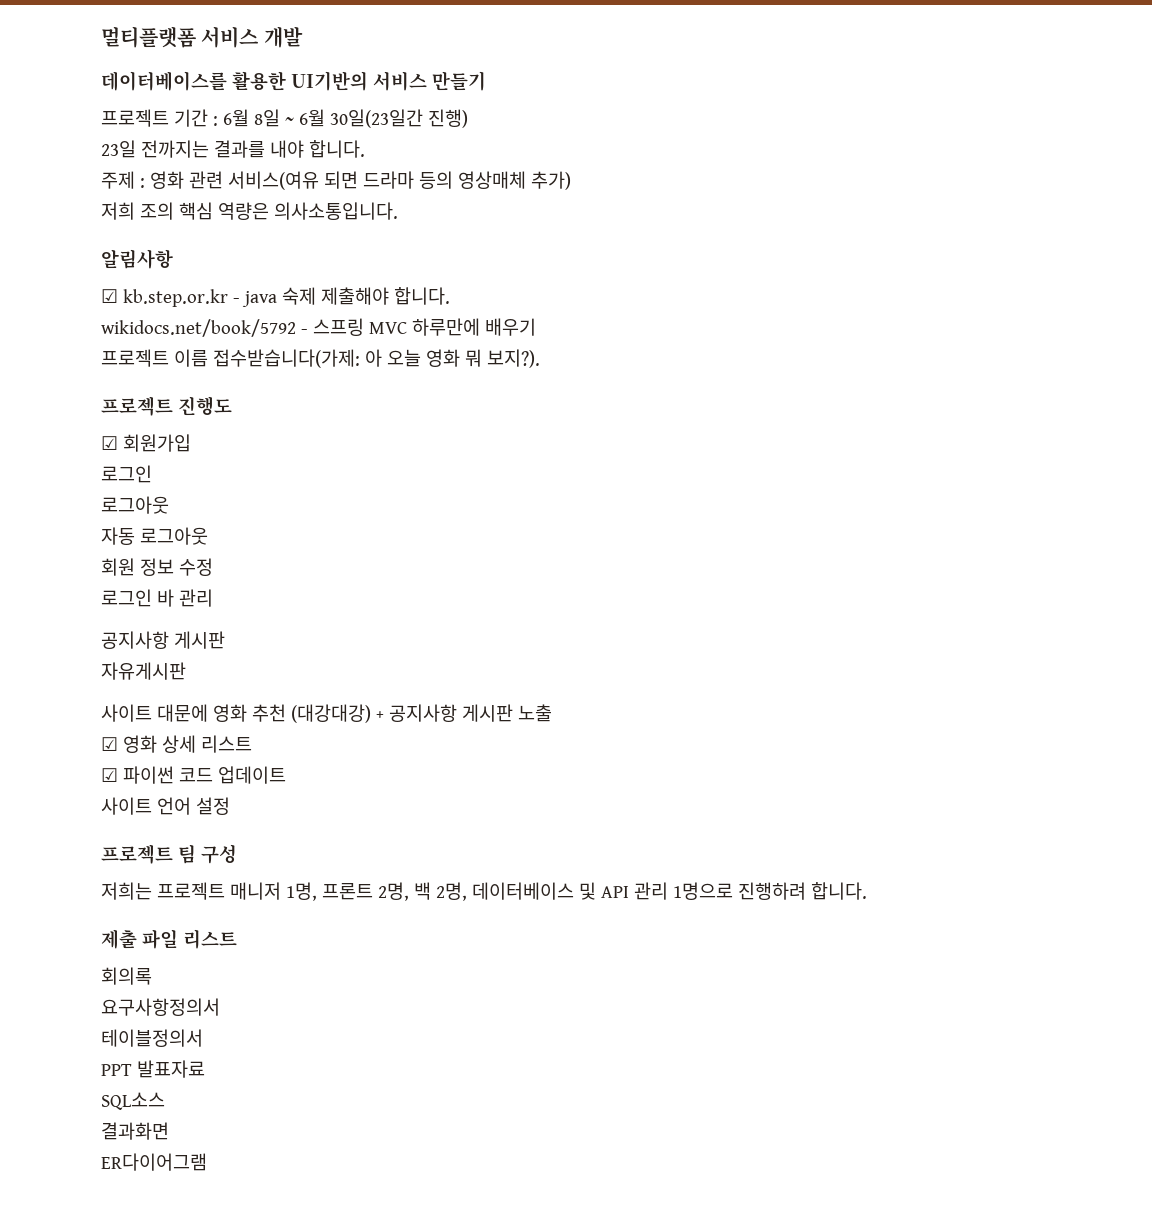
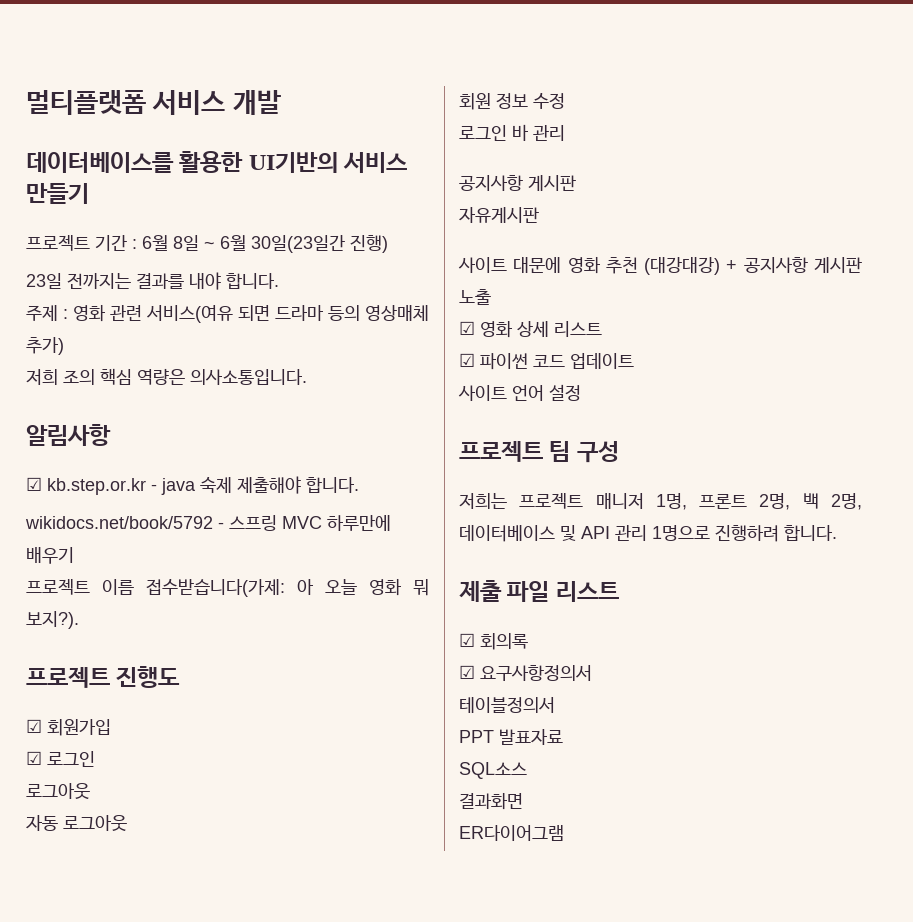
  ☑ 회원가입
- 로그인
+ ☑ 로그인
- 회의록
+ ☑ 회의록
- 요구사항정의서
+ ☑ 요구사항정의서

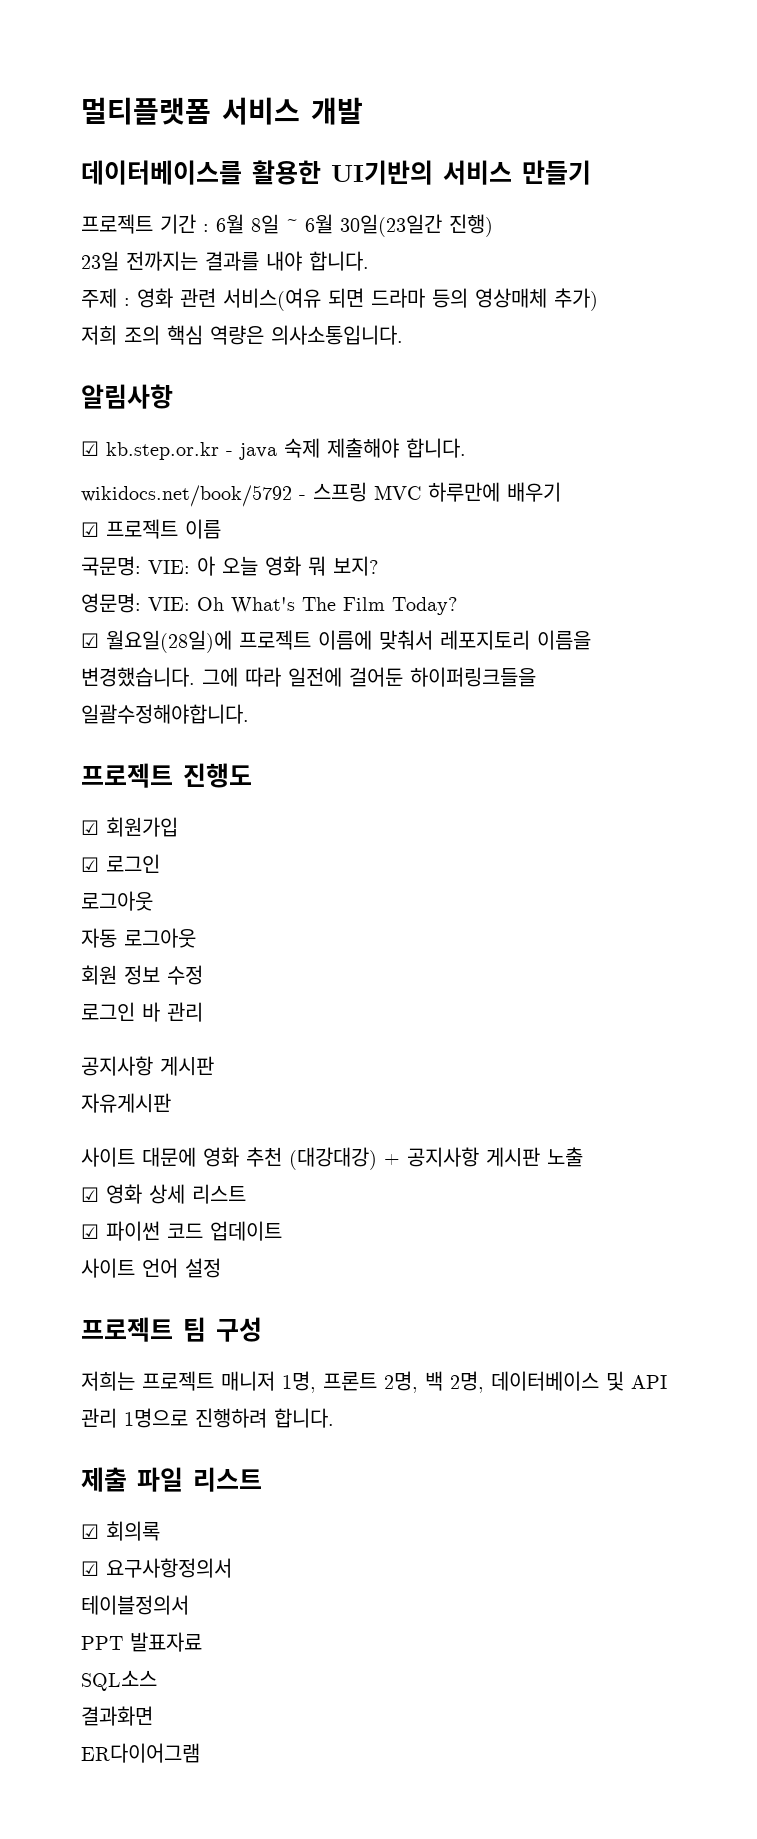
- 프로젝트 이름 접수받습니다(가제: 아 오늘 영화 뭐 보지?).
+ ☑ 프로젝트 이름
+ 국문명: VIE: 아 오늘 영화 뭐 보지?
+ 영문명: VIE: Oh What's The Film Today?
+ ☑ 월요일(28일)에 프로젝트 이름에 맞춰서 레포지토리 이름을 변경했습니다. 그에 따라 일전에 걸어둔 하이퍼링크들을 일괄수정해야합니다.

